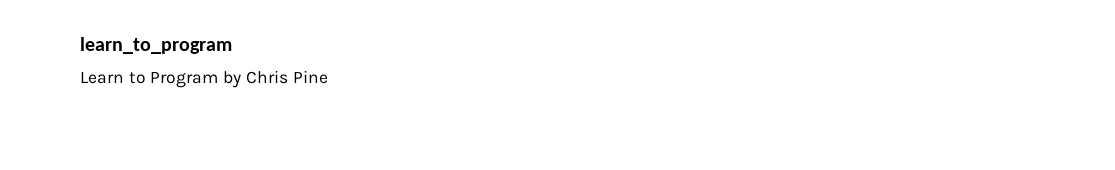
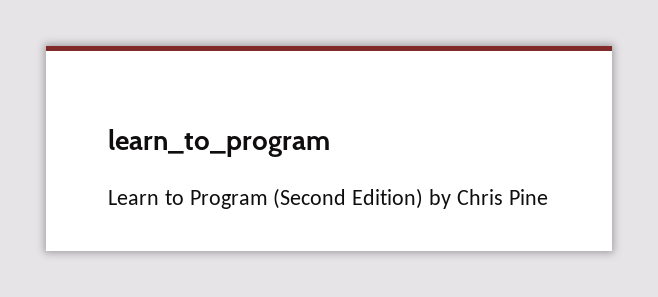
- Learn to Program by Chris Pine
+ Learn to Program (Second Edition) by Chris Pine

